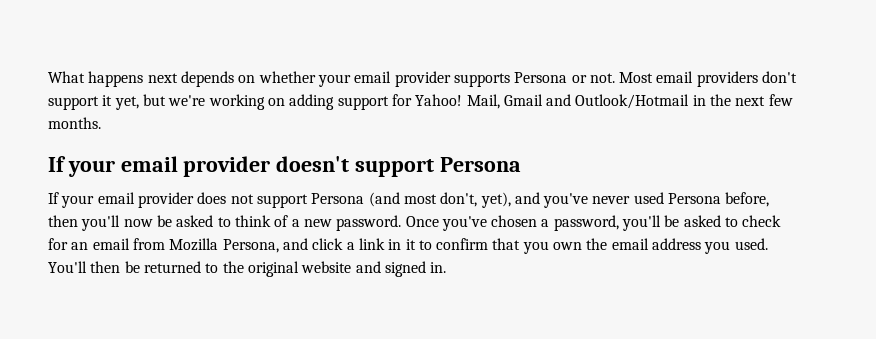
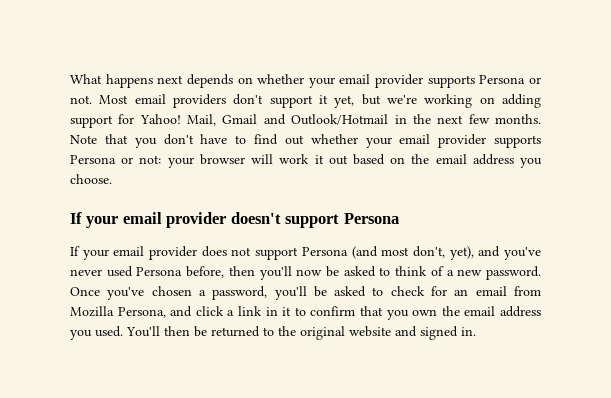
+ Note that you don't have to find out whether your email provider supports Persona or not: your browser will work it out based on the email address you choose.

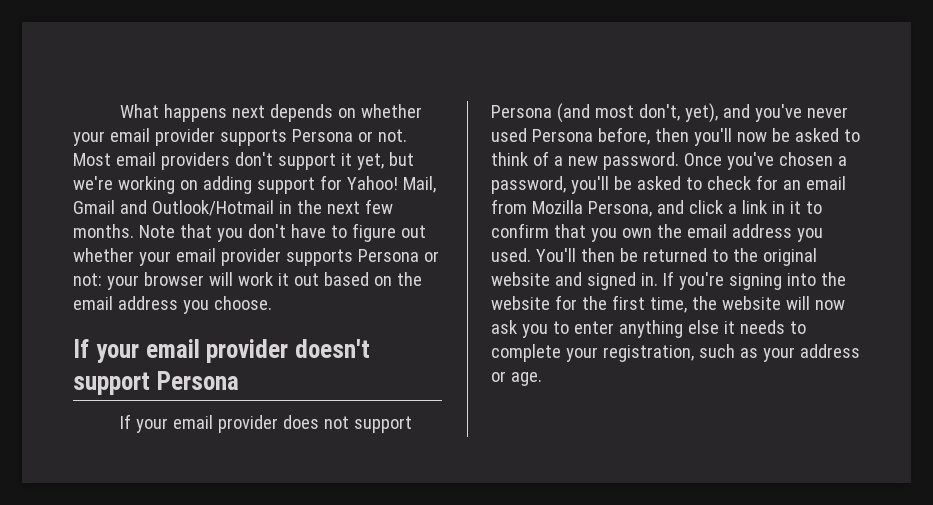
- Note that you don't have to find out whether your email provider supports Persona or not: your browser will work it out based on the email address you choose.
+ Note that you don't have to figure out whether your email provider supports Persona or not: your browser will work it out based on the email address you choose.
+ If you're signing into the website for the first time, the website will now ask you to enter anything else it needs to complete your registration, such as your address or age.

